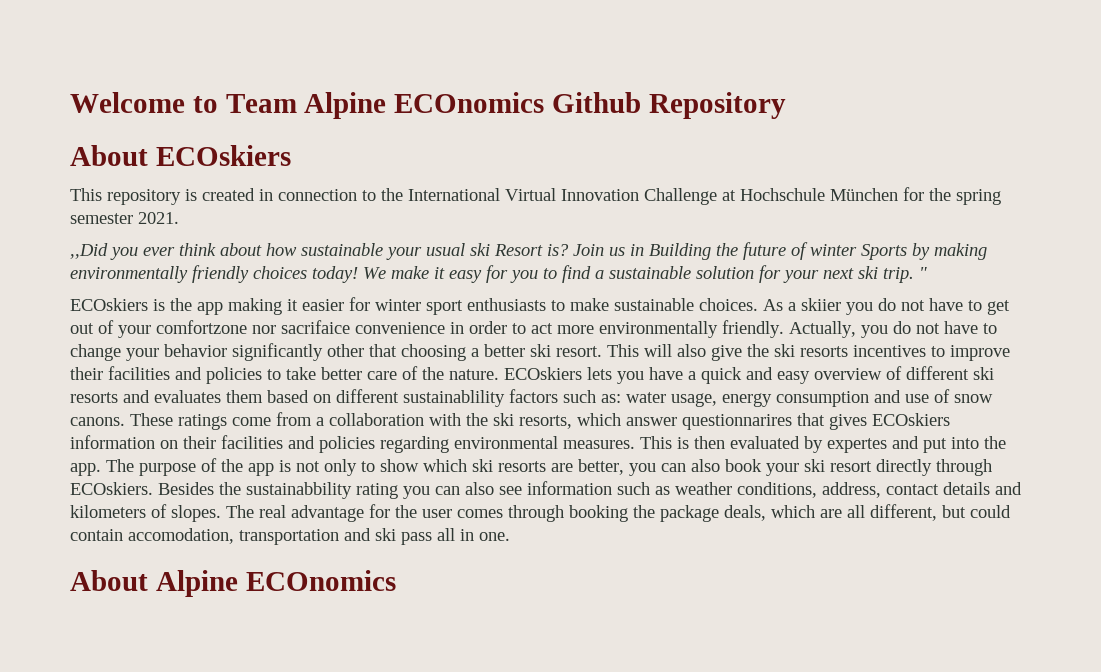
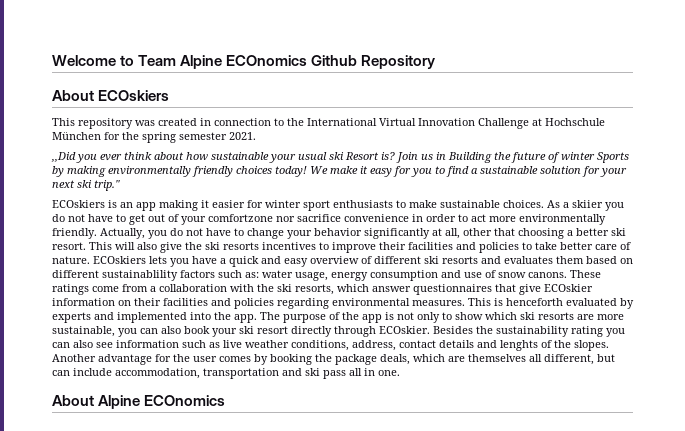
- This repository is created in connection to the International Virtual Innovation Challenge at Hochschule München for the spring semester 2021.
+ This repository was created in connection to the International Virtual Innovation Challenge at Hochschule München for the spring semester 2021.
- We make it easy for you to find a sustainable solution for your next ski trip. "
+ We make it easy for you to find a sustainable solution for your next ski trip."
- ECOskiers is the app making it easier for winter sport enthusiasts to make sustainable choices.
+ ECOskiers is an app making it easier for winter sport enthusiasts to make sustainable choices.
- As a skiier you do not have to get out of your comfortzone nor sacrifaice convenience in order to act more environmentally friendly.
+ As a skiier you do not have to get out of your comfortzone nor sacrifice convenience in order to act more environmentally friendly.
- Actually, you do not have to change your behavior significantly other that choosing a better ski resort.
+ Actually, you do not have to change your behavior significantly at all, other that choosing a better ski resort.
- This will also give the ski resorts incentives to improve their facilities and policies to take better care of the nature.
+ This will also give the ski resorts incentives to improve their facilities and policies to take better care of nature.
- These ratings come from a collaboration with the ski resorts, which answer questionnarires that gives ECOskiers information on their facilities and policies regarding environmental measures.
+ These ratings come from a collaboration with the ski resorts, which answer questionnaires that give ECOskier information on their facilities and policies regarding environmental measures.
- This is then evaluated by expertes and put into the app.
+ This is henceforth evaluated by experts and implemented into the app.
- The purpose of the app is not only to show which ski resorts are better, you can also book your ski resort directly through ECOskiers.
+ The purpose of the app is not only to show which ski resorts are more sustainable, you can also book your ski resort directly through ECOskier.
- Besides the sustainabbility rating you can also see information such as weather conditions, address, contact details and kilometers of slopes. The real advantage for the user comes through booking the package deals, which are all different, but could contain accomodation, transportation and ski pass all in one.
+ Besides the sustainability rating you can also see information such as live weather conditions, address, contact details and lenghts of the slopes. Another advantage for the user comes by booking the package deals, which are themselves all different, but can include accommodation, transportation and ski pass all in one.

